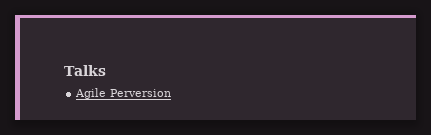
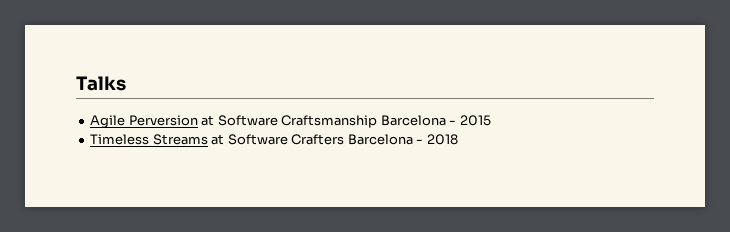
- Agile Perversion
+ Agile Perversion at Software Craftsmanship Barcelona - 2015
+ Timeless Streams at Software Crafters Barcelona - 2018

